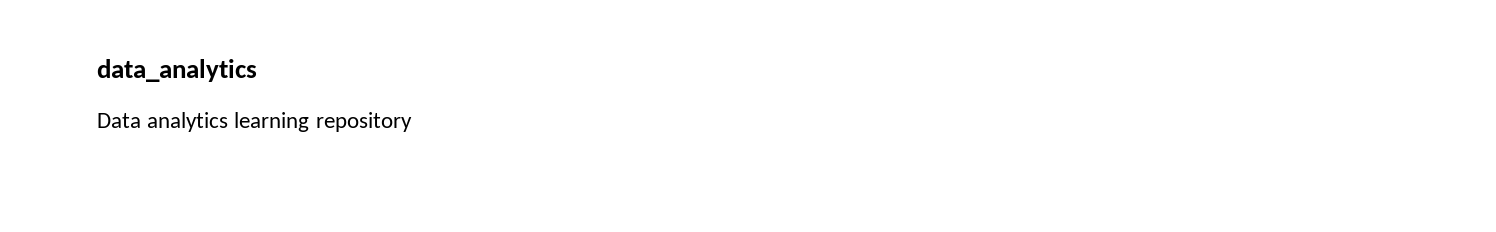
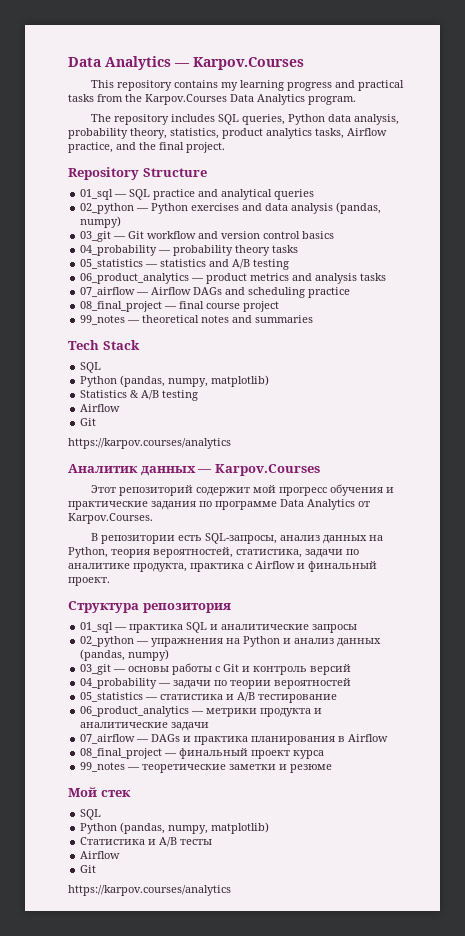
- data_analytics
- Data analytics learning repository
+ Data Analytics — Karpov.Courses
+ This repository contains my learning progress and practical tasks from the Karpov.Courses Data Analytics program.
+ The repository includes SQL queries, Python data analysis, probability theory, statistics, product analytics tasks, Airflow practice, and the final project.
+ Repository Structure
+ 01_sql — SQL practice and analytical queries
+ 02_python — Python exercises and data analysis (pandas, numpy)
+ 03_git — Git workflow and version control basics
+ 04_probability — probability theory tasks
+ 05_statistics — statistics and A/B testing
+ 06_product_analytics — product metrics and analysis tasks
+ 07_airflow — Airflow DAGs and scheduling practice
+ 08_final_project — final course project
+ 99_notes — theoretical notes and summaries
+ Tech Stack
+ SQL
+ Python (pandas, numpy, matplotlib)
+ Statistics & A/B testing
+ Airflow
+ Git
+ https://karpov.courses/analytics
+ Аналитик данных — Karpov.Courses
+ Этот репозиторий содержит мой прогресс обучения и практические задания по программе Data Analytics от Karpov.Courses.
+ В репозитории есть SQL-запросы, анализ данных на Python, теория вероятностей, статистика, задачи по аналитике продукта, практика с Airflow и финальный проект.
+ Структура репозитория
+ 01_sql — практика SQL и аналитические запросы
+ 02_python — упражнения на Python и анализ данных (pandas, numpy)
+ 03_git — основы работы с Git и контроль версий
+ 04_probability — задачи по теории вероятностей
+ 05_statistics — статистика и A/B тестирование
+ 06_product_analytics — метрики продукта и аналитические задачи
+ 07_airflow — DAGs и практика планирования в Airflow
+ 08_final_project — финальный проект курса
+ 99_notes — теоретические заметки и резюме
+ Мой стек
+ SQL
+ Python (pandas, numpy, matplotlib)
+ Статистика и A/B тесты
+ Airflow
+ Git
+ https://karpov.courses/analytics

